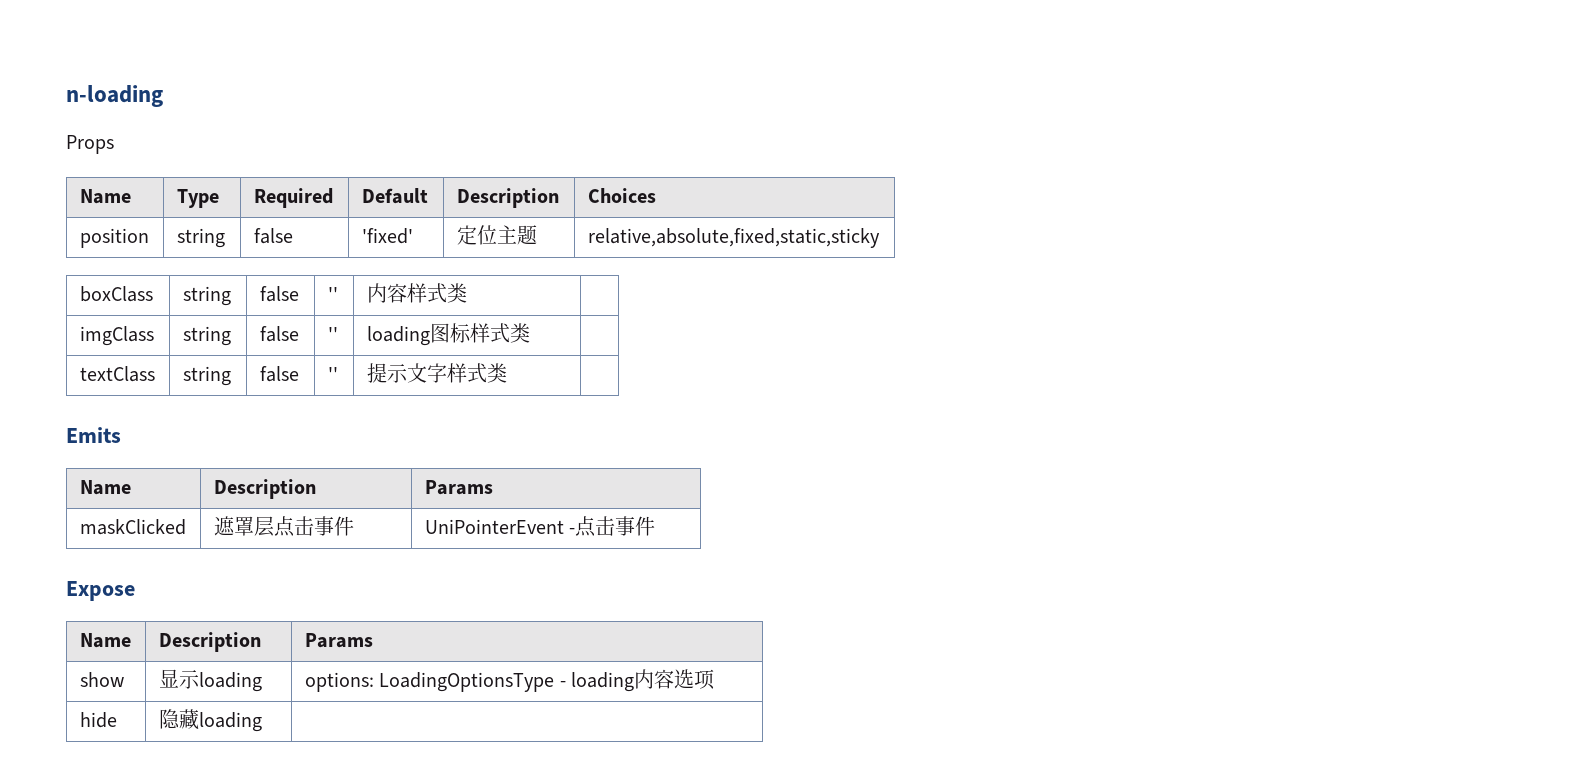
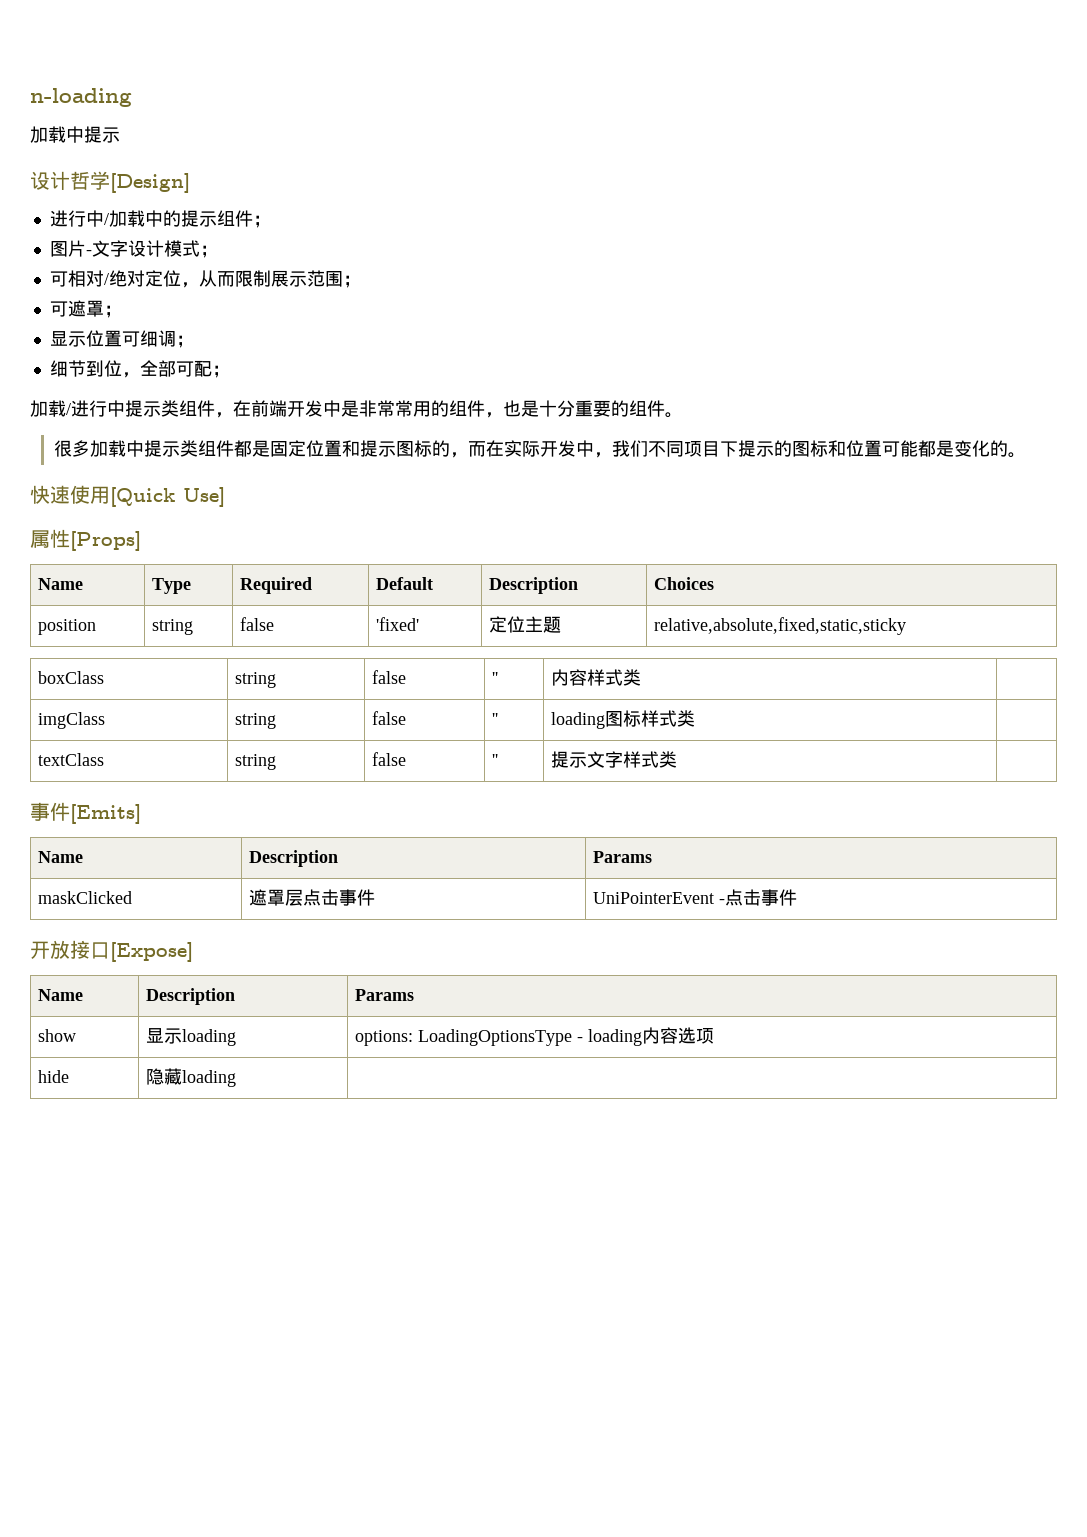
  n-loading
- Props
+ 加载中提示
+ 设计哲学[Design]
+ 进行中/加载中的提示组件；
+ 图片-文字设计模式；
+ 可相对/绝对定位，从而限制展示范围；
+ 可遮罩；
+ 显示位置可细调；
+ 细节到位，全部可配；
+ 加载/进行中提示类组件，在前端开发中是非常常用的组件，也是十分重要的组件。
+ 很多加载中提示类组件都是固定位置和提示图标的，而在实际开发中，我们不同项目下提示的图标和位置可能都是变化的。
+ 快速使用[Quick Use]
+ 属性[Props]
- Emits
+ 事件[Emits]
- Expose
+ 开放接口[Expose]

